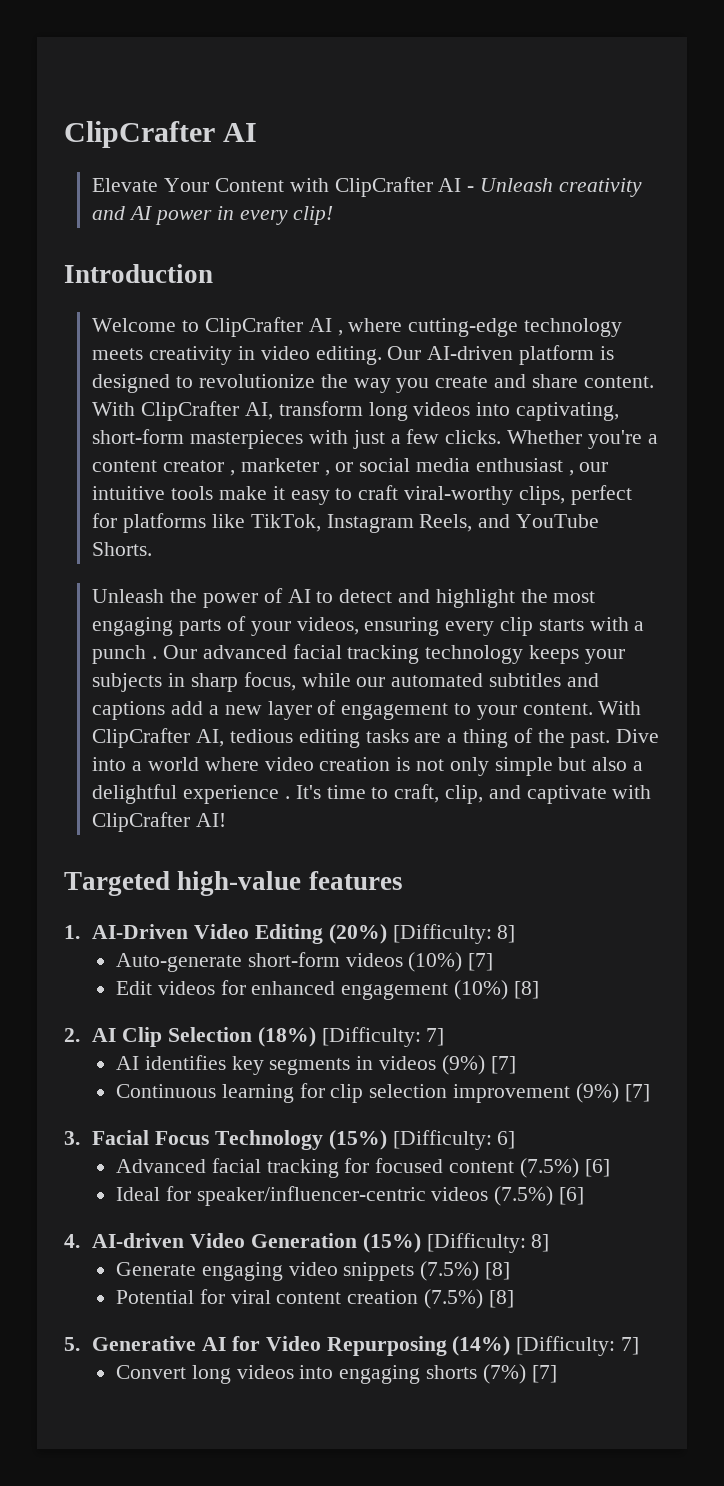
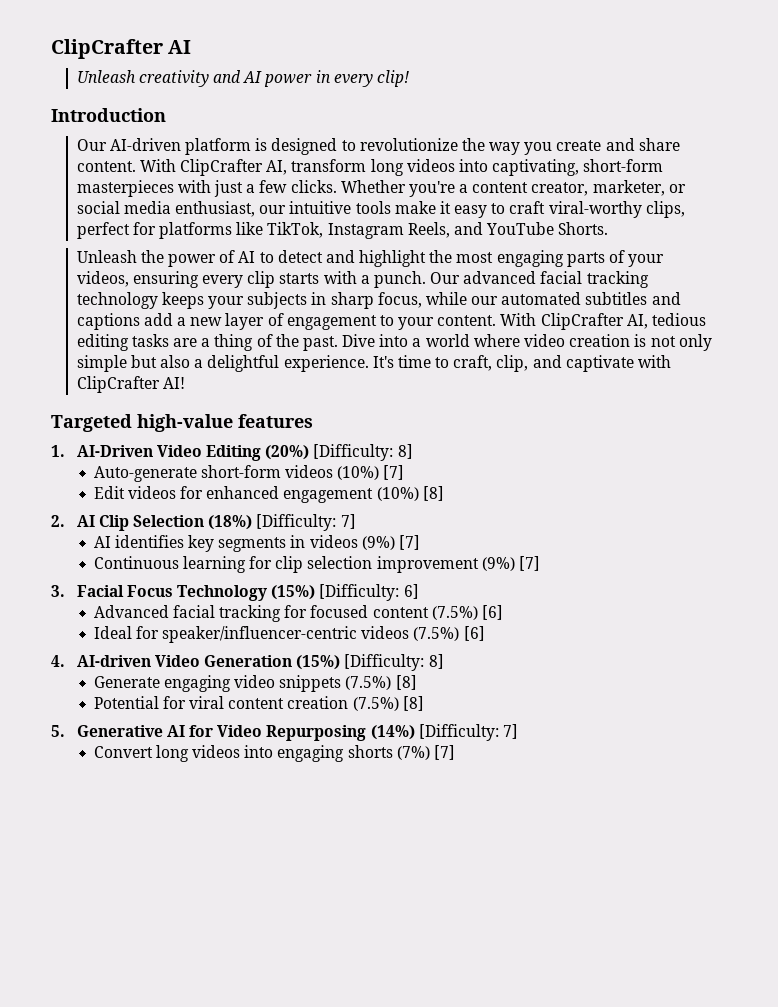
- Elevate Your Content with ClipCrafter AI - Unleash creativity and AI power in every clip!
+ Unleash creativity and AI power in every clip!
- Welcome to ClipCrafter AI , where cutting-edge technology meets creativity in video editing.
- Whether you're a content creator , marketer , or social media enthusiast , our intuitive tools make it easy to craft viral-worthy clips, perfect for platforms like TikTok, Instagram Reels, and YouTube Shorts.
+ Whether you're a content creator, marketer, or social media enthusiast, our intuitive tools make it easy to craft viral-worthy clips, perfect for platforms like TikTok, Instagram Reels, and YouTube Shorts.
- Unleash the power of AI to detect and highlight the most engaging parts of your videos, ensuring every clip starts with a punch .
+ Unleash the power of AI to detect and highlight the most engaging parts of your videos, ensuring every clip starts with a punch.
- Dive into a world where video creation is not only simple but also a delightful experience .
+ Dive into a world where video creation is not only simple but also a delightful experience.

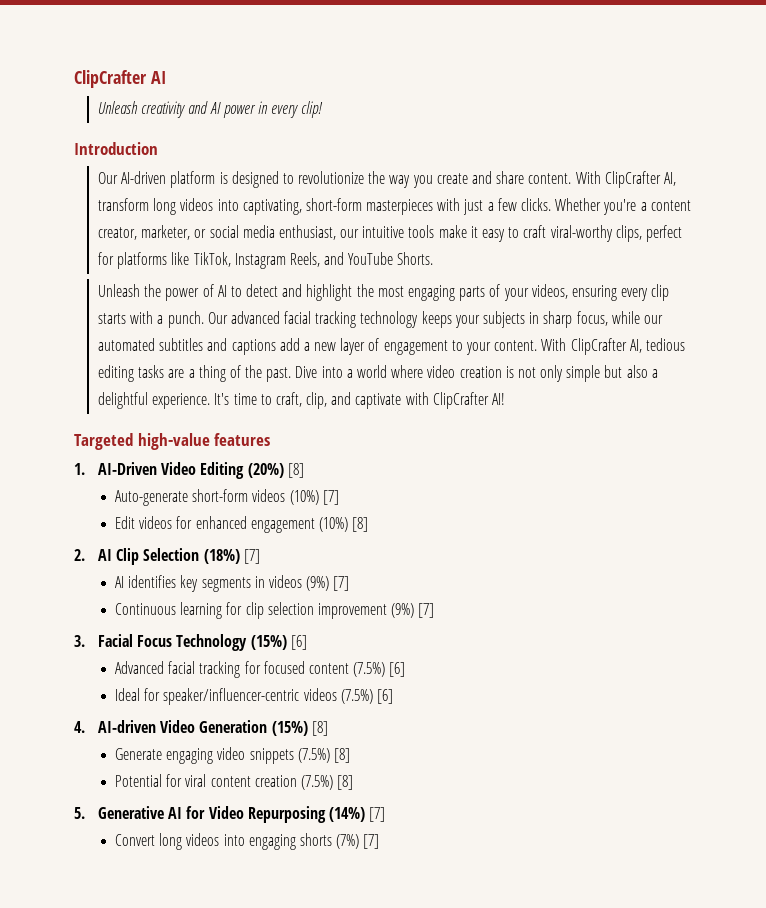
- 1. AI-Driven Video Editing (20%) [Difficulty: 8]
+ 1. AI-Driven Video Editing (20%) [8]
- 2. AI Clip Selection (18%) [Difficulty: 7]
+ 2. AI Clip Selection (18%) [7]
- 3. Facial Focus Technology (15%) [Difficulty: 6]
+ 3. Facial Focus Technology (15%) [6]
- 4. AI-driven Video Generation (15%) [Difficulty: 8]
+ 4. AI-driven Video Generation (15%) [8]
- 5. Generative AI for Video Repurposing (14%) [Difficulty: 7]
+ 5. Generative AI for Video Repurposing (14%) [7]

